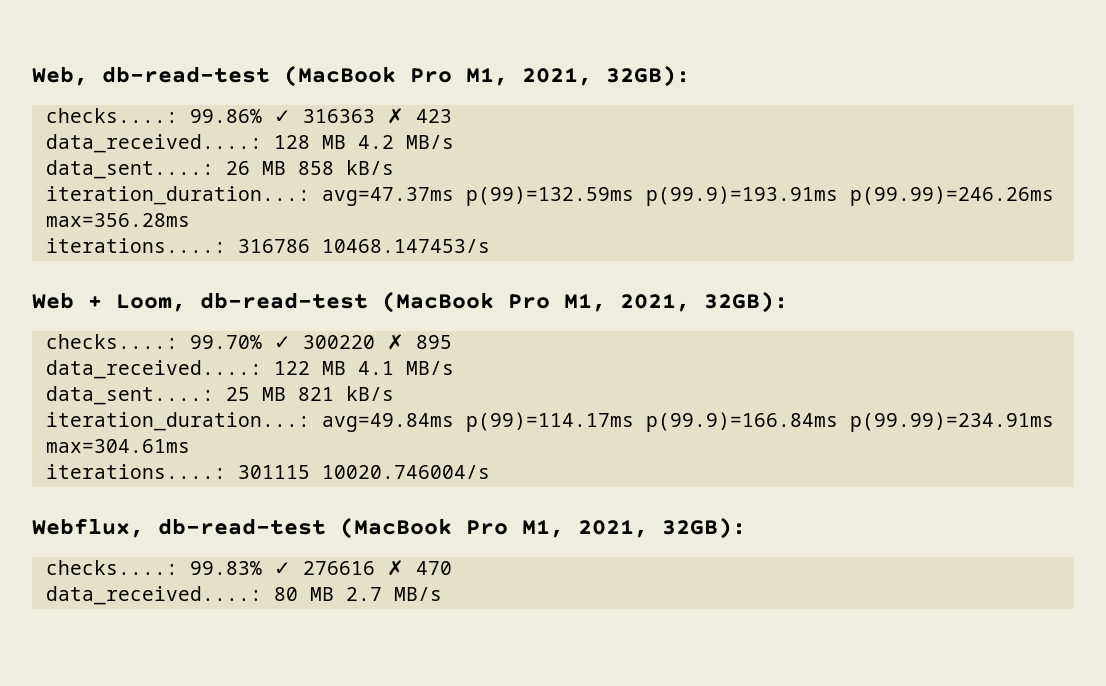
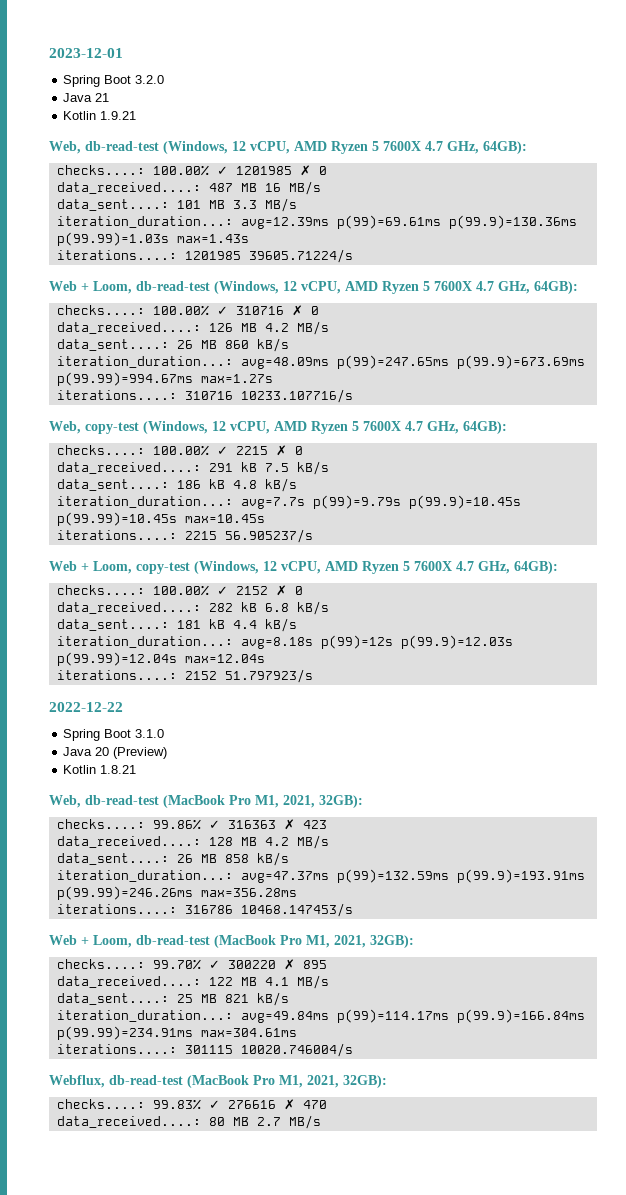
+ 2023-12-01
+ Spring Boot 3.2.0
+ Java 21
+ Kotlin 1.9.21
+ Web, db-read-test (Windows, 12 vCPU, AMD Ryzen 5 7600X 4.7 GHz, 64GB):
+ checks....: 100.00% ✓ 1201985 ✗ 0
+ data_received....: 487 MB 16 MB/s
+ data_sent....: 101 MB 3.3 MB/s
+ iteration_duration...: avg=12.39ms p(99)=69.61ms p(99.9)=130.36ms p(99.99)=1.03s max=1.43s
+ iterations....: 1201985 39605.71224/s
+ Web + Loom, db-read-test (Windows, 12 vCPU, AMD Ryzen 5 7600X 4.7 GHz, 64GB):
+ checks....: 100.00% ✓ 310716 ✗ 0
+ data_received....: 126 MB 4.2 MB/s
+ data_sent....: 26 MB 860 kB/s
+ iteration_duration...: avg=48.09ms p(99)=247.65ms p(99.9)=673.69ms p(99.99)=994.67ms max=1.27s
+ iterations....: 310716 10233.107716/s
+ Web, copy-test (Windows, 12 vCPU, AMD Ryzen 5 7600X 4.7 GHz, 64GB):
+ checks....: 100.00% ✓ 2215 ✗ 0
+ data_received....: 291 kB 7.5 kB/s
+ data_sent....: 186 kB 4.8 kB/s
+ iteration_duration...: avg=7.7s p(99)=9.79s p(99.9)=10.45s p(99.99)=10.45s max=10.45s
+ iterations....: 2215 56.905237/s
+ Web + Loom, copy-test (Windows, 12 vCPU, AMD Ryzen 5 7600X 4.7 GHz, 64GB):
+ checks....: 100.00% ✓ 2152 ✗ 0
+ data_received....: 282 kB 6.8 kB/s
+ data_sent....: 181 kB 4.4 kB/s
+ iteration_duration...: avg=8.18s p(99)=12s p(99.9)=12.03s p(99.99)=12.04s max=12.04s
+ iterations....: 2152 51.797923/s
+ 2022-12-22
+ Spring Boot 3.1.0
+ Java 20 (Preview)
+ Kotlin 1.8.21

